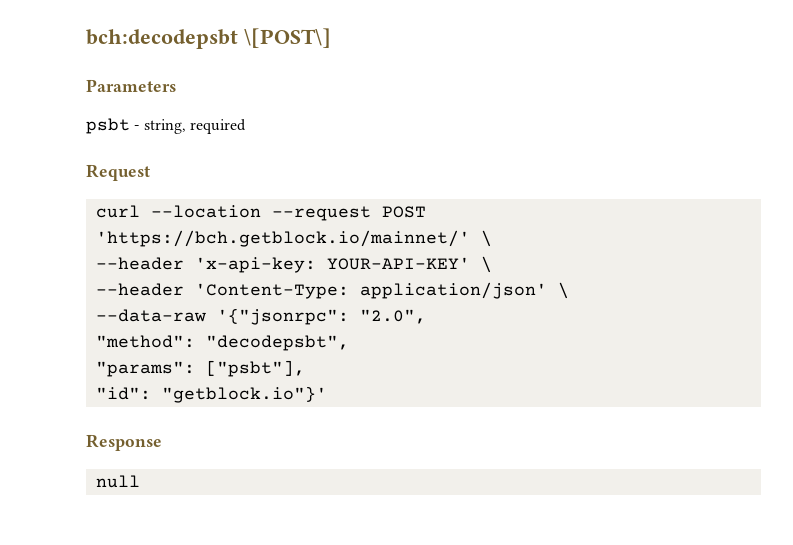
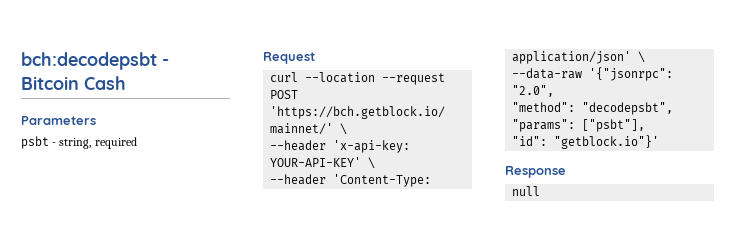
- bch:decodepsbt \[POST\]
+ bch:decodepsbt - Bitcoin Cash

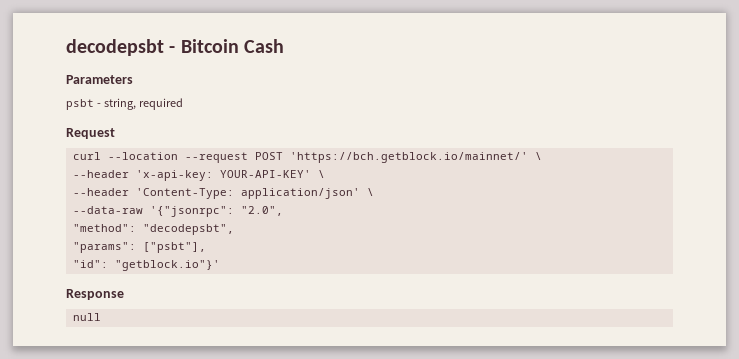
- bch:decodepsbt - Bitcoin Cash
+ decodepsbt - Bitcoin Cash

